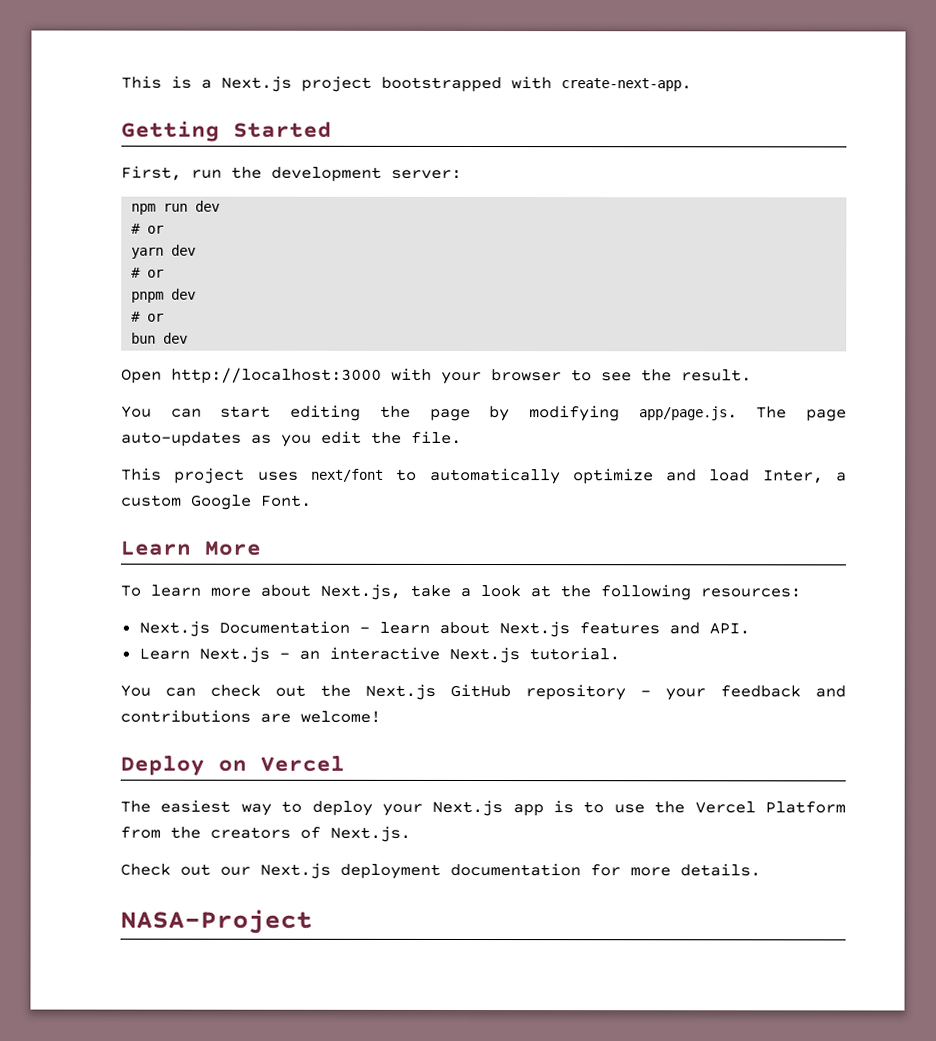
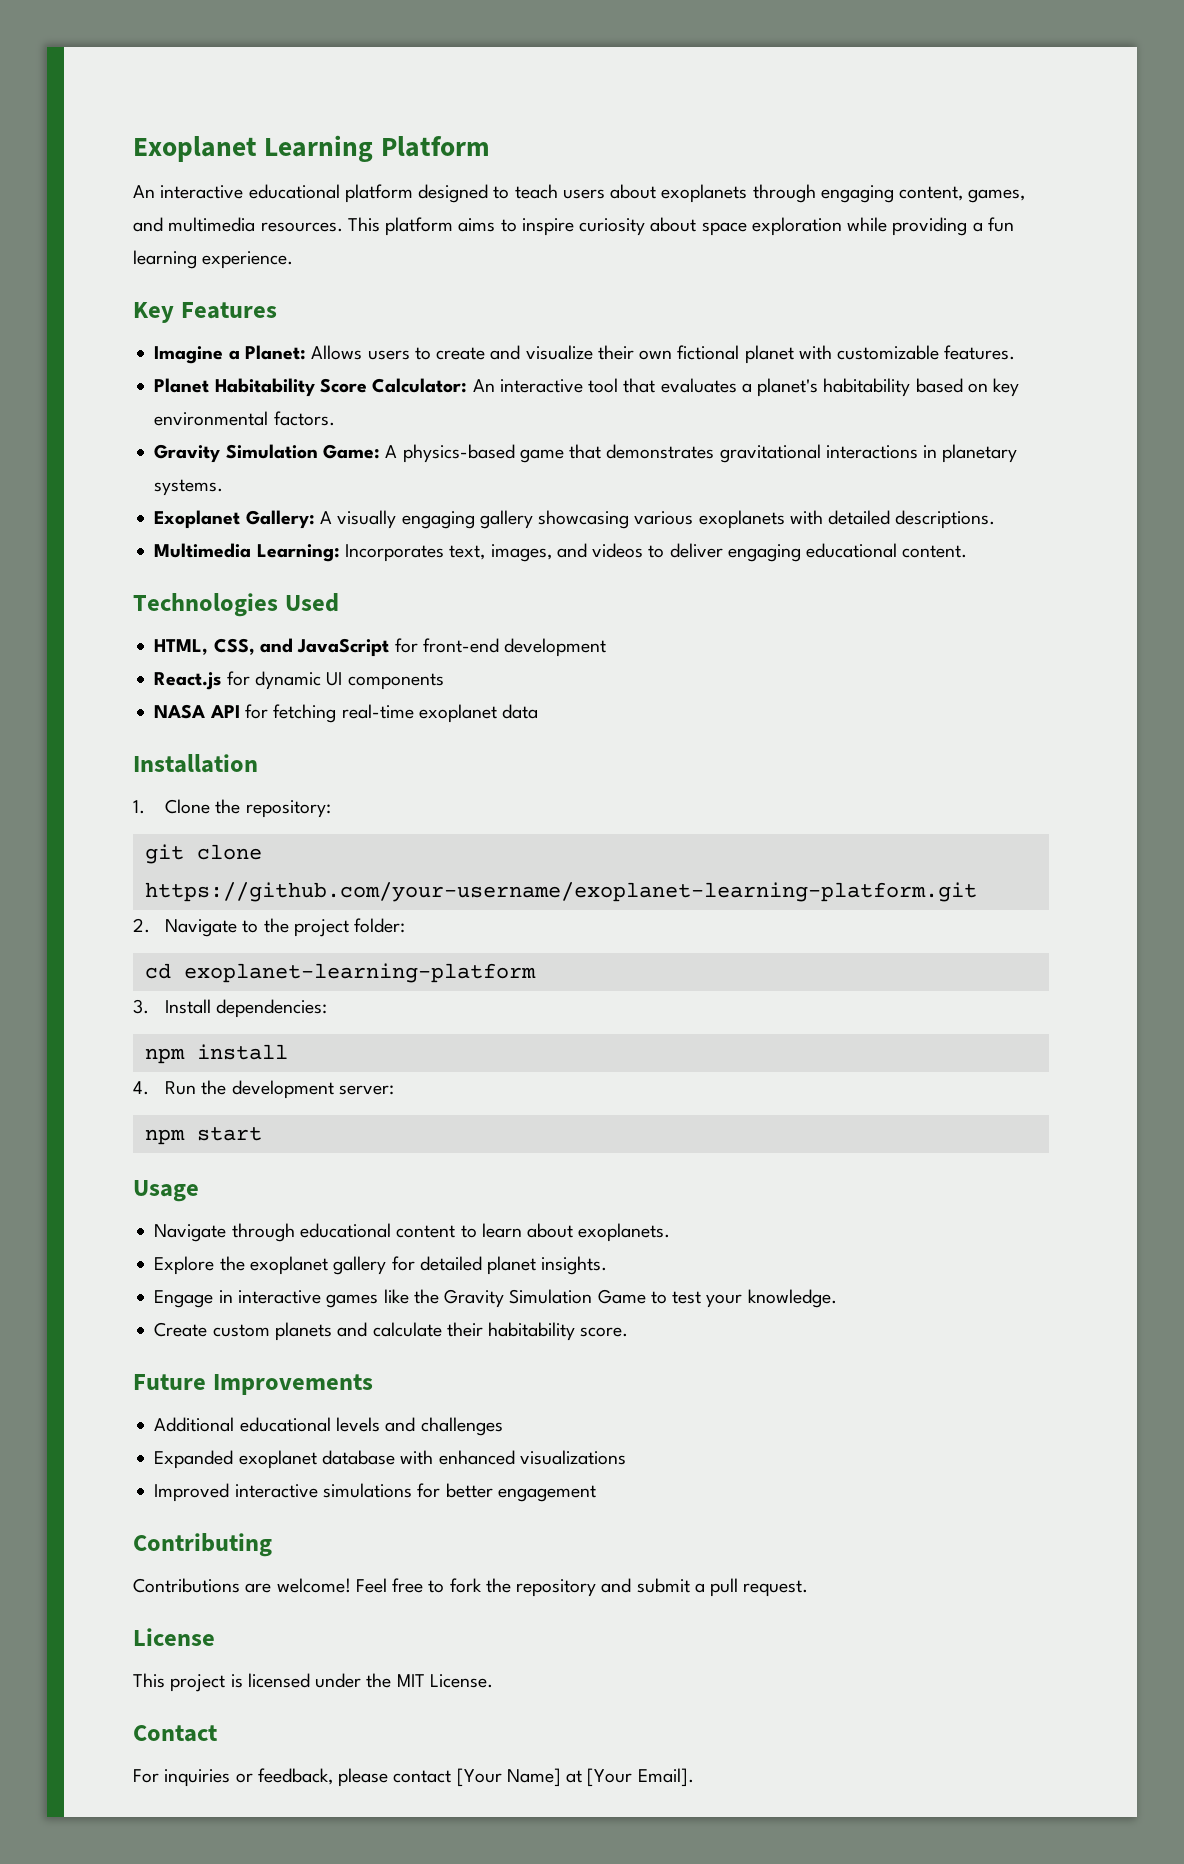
- This is a Next.js project bootstrapped with create-next-app.
- Getting Started
- First, run the development server:
- npm run dev
- # or
- yarn dev
- # or
- pnpm dev
- # or
- bun dev
- Open http://localhost:3000 with your browser to see the result.
- You can start editing the page by modifying app/page.js. The page auto-updates as you edit the file.
- This project uses next/font to automatically optimize and load Inter, a custom Google Font.
- Learn More
- To learn more about Next.js, take a look at the following resources:
- Next.js Documentation - learn about Next.js features and API.
- Learn Next.js - an interactive Next.js tutorial.
- You can check out the Next.js GitHub repository - your feedback and contributions are welcome!
- Deploy on Vercel
- The easiest way to deploy your Next.js app is to use the Vercel Platform from the creators of Next.js.
- Check out our Next.js deployment documentation for more details.
- NASA-Project
+ Exoplanet Learning Platform
+ An interactive educational platform designed to teach users about exoplanets through engaging content, games, and multimedia resources. This platform aims to inspire curiosity about space exploration while providing a fun learning experience.
+ Key Features
+ Imagine a Planet: Allows users to create and visualize their own fictional planet with customizable features.
+ Planet Habitability Score Calculator: An interactive tool that evaluates a planet's habitability based on key environmental factors.
+ Gravity Simulation Game: A physics-based game that demonstrates gravitational interactions in planetary systems.
+ Exoplanet Gallery: A visually engaging gallery showcasing various exoplanets with detailed descriptions.
+ Multimedia Learning: Incorporates text, images, and videos to deliver engaging educational content.
+ Technologies Used
+ HTML, CSS, and JavaScript for front-end development
+ React.js for dynamic UI components
+ NASA API for fetching real-time exoplanet data
+ Installation
+ 1. Clone the repository:
+ git clone https://github.com/your-username/exoplanet-learning-platform.git
+ 2. Navigate to the project folder:
+ cd exoplanet-learning-platform
+ 3. Install dependencies:
+ npm install
+ 4. Run the development server:
+ npm start
+ Usage
+ Navigate through educational content to learn about exoplanets.
+ Explore the exoplanet gallery for detailed planet insights.
+ Engage in interactive games like the Gravity Simulation Game to test your knowledge.
+ Create custom planets and calculate their habitability score.
+ Future Improvements
+ Additional educational levels and challenges
+ Expanded exoplanet database with enhanced visualizations
+ Improved interactive simulations for better engagement
+ Contributing
+ Contributions are welcome! Feel free to fork the repository and submit a pull request.
+ License
+ This project is licensed under the MIT License.
+ Contact
+ For inquiries or feedback, please contact [Your Name] at [Your Email].

